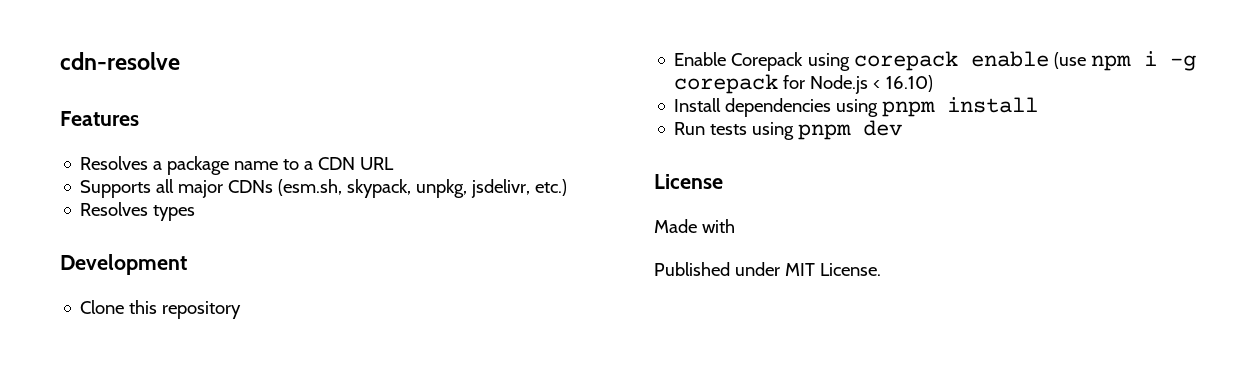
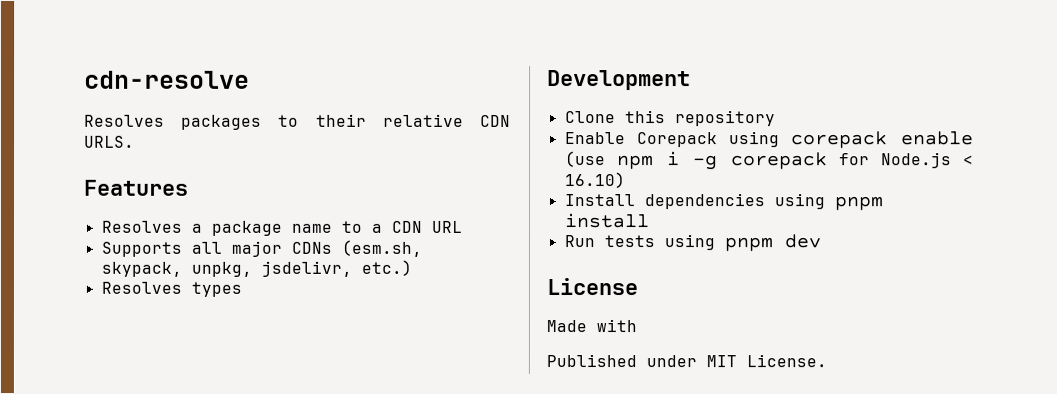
+ Resolves packages to their relative CDN URLS.

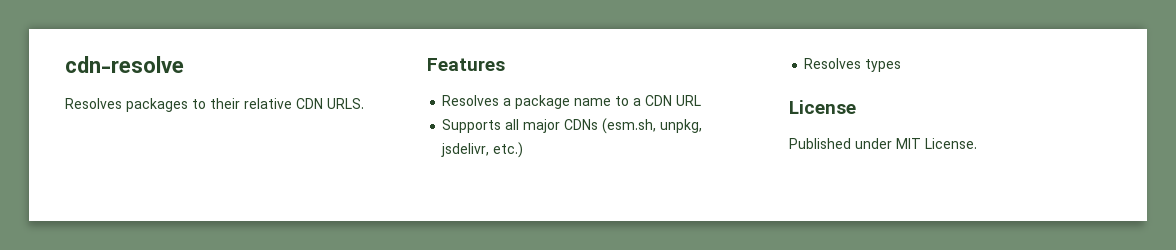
- Supports all major CDNs (esm.sh, skypack, unpkg, jsdelivr, etc.)
+ Supports all major CDNs (esm.sh, unpkg, jsdelivr, etc.)
- Development
- Clone this repository
- Enable Corepack using corepack enable (use npm i -g corepack for Node.js < 16.10)
- Install dependencies using pnpm install
- Run tests using pnpm dev
- Made with

